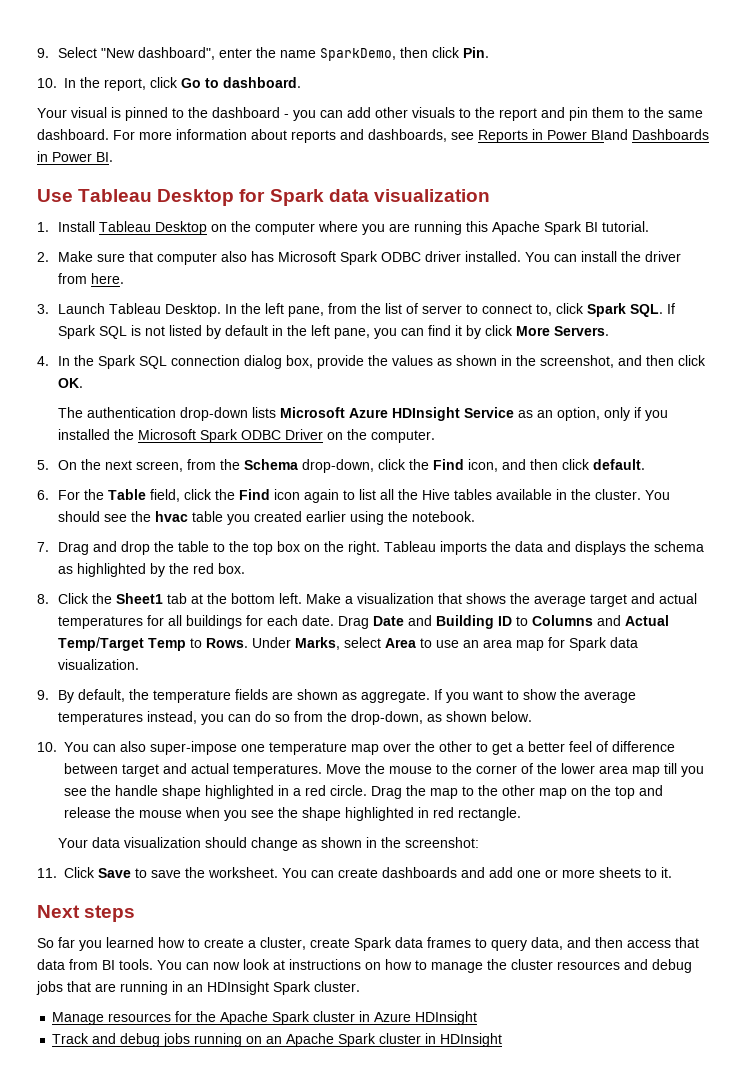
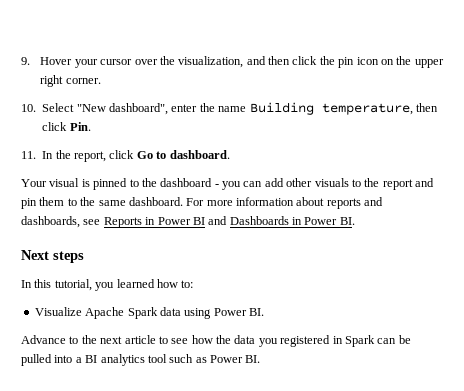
- 9. Select "New dashboard", enter the name SparkDemo, then click Pin.
+ 9. Hover your cursor over the visualization, and then click the pin icon on the upper right corner.
+ 10. Select "New dashboard", enter the name Building temperature, then click Pin.
- 10. In the report, click Go to dashboard.
+ 11. In the report, click Go to dashboard.
- For more information about reports and dashboards, see Reports in Power BIand Dashboards in Power BI.
+ For more information about reports and dashboards, see Reports in Power BI and Dashboards in Power BI.
- Use Tableau Desktop for Spark data visualization
- 1. Install Tableau Desktop on the computer where you are running this Apache Spark BI tutorial.
- 2. Make sure that computer also has Microsoft Spark ODBC driver installed. You can install the driver from here.
- 3. Launch Tableau Desktop. In the left pane, from the list of server to connect to, click Spark SQL. If Spark SQL is not listed by default in the left pane, you can find it by click More Servers.
- 4. In the Spark SQL connection dialog box, provide the values as shown in the screenshot, and then click OK.
- The authentication drop-down lists Microsoft Azure HDInsight Service as an option, only if you installed the Microsoft Spark ODBC Driver on the computer.
- 5. On the next screen, from the Schema drop-down, click the Find icon, and then click default.
- 6. For the Table field, click the Find icon again to list all the Hive tables available in the cluster. You should see the hvac table you created earlier using the notebook.
- 7. Drag and drop the table to the top box on the right. Tableau imports the data and displays the schema as highlighted by the red box.
- 8. Click the Sheet1 tab at the bottom left. Make a visualization that shows the average target and actual temperatures for all buildings for each date. Drag Date and Building ID to Columns and Actual Temp/Target Temp to Rows. Under Marks, select Area to use an area map for Spark data visualization.
- 9. By default, the temperature fields are shown as aggregate. If you want to show the average temperatures instead, you can do so from the drop-down, as shown below.
- 10. You can also super-impose one temperature map over the other to get a better feel of difference between target and actual temperatures. Move the mouse to the corner of the lower area map till you see the handle shape highlighted in a red circle. Drag the map to the other map on the top and release the mouse when you see the shape highlighted in red rectangle.
- Your data visualization should change as shown in the screenshot:
- 11. Click Save to save the worksheet. You can create dashboards and add one or more sheets to it.
  Next steps
- So far you learned how to create a cluster, create Spark data frames to query data, and then access that data from BI tools. You can now look at instructions on how to manage the cluster resources and debug jobs that are running in an HDInsight Spark cluster.
- Manage resources for the Apache Spark cluster in Azure HDInsight
- Track and debug jobs running on an Apache Spark cluster in HDInsight
+ In this tutorial, you learned how to:
+ Visualize Apache Spark data using Power BI.
+ Advance to the next article to see how the data you registered in Spark can be pulled into a BI analytics tool such as Power BI.

